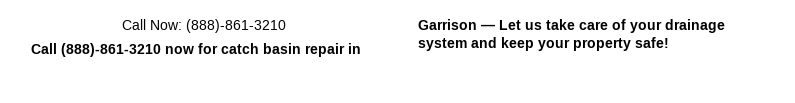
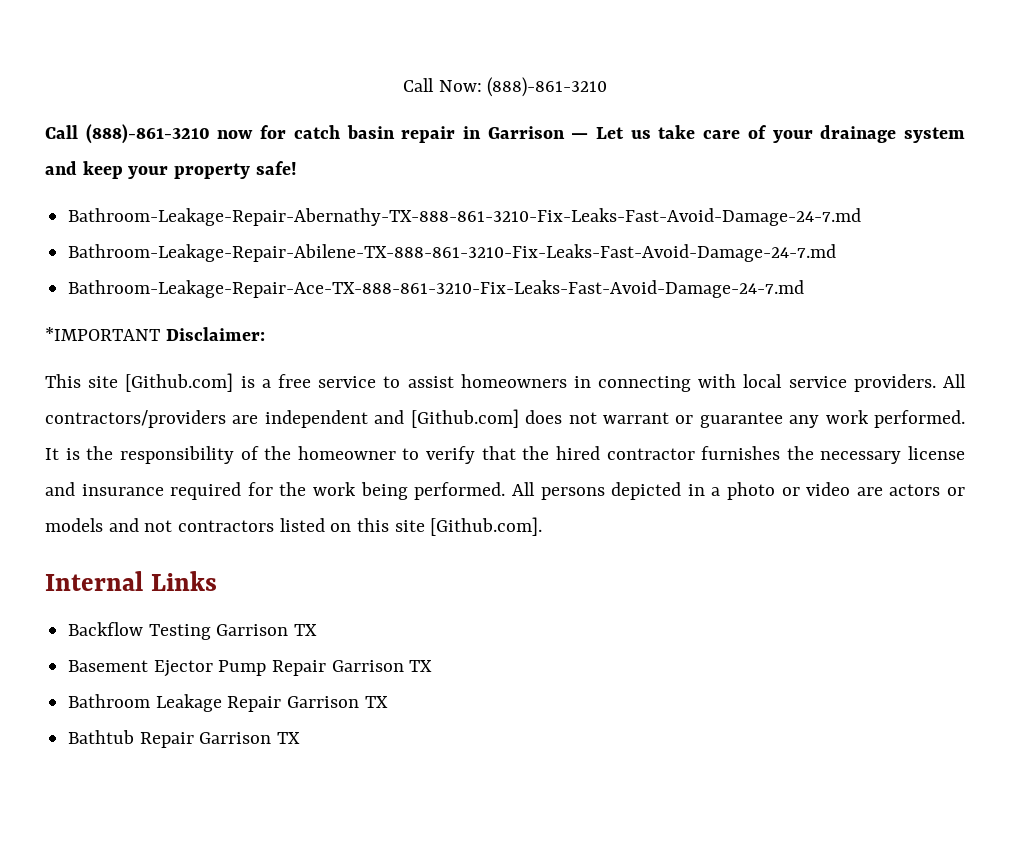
+ Bathroom-Leakage-Repair-Abernathy-TX-888-861-3210-Fix-Leaks-Fast-Avoid-Damage-24-7.md
+ Bathroom-Leakage-Repair-Abilene-TX-888-861-3210-Fix-Leaks-Fast-Avoid-Damage-24-7.md
+ Bathroom-Leakage-Repair-Ace-TX-888-861-3210-Fix-Leaks-Fast-Avoid-Damage-24-7.md
+ *IMPORTANT Disclaimer:
+ This site [Github.com] is a free service to assist homeowners in connecting with local service providers. All contractors/providers are independent and [Github.com] does not warrant or guarantee any work performed. It is the responsibility of the homeowner to verify that the hired contractor furnishes the necessary license and insurance required for the work being performed. All persons depicted in a photo or video are actors or models and not contractors listed on this site [Github.com].
+ Internal Links
+ Backflow Testing Garrison TX
+ Basement Ejector Pump Repair Garrison TX
+ Bathroom Leakage Repair Garrison TX
+ Bathtub Repair Garrison TX

